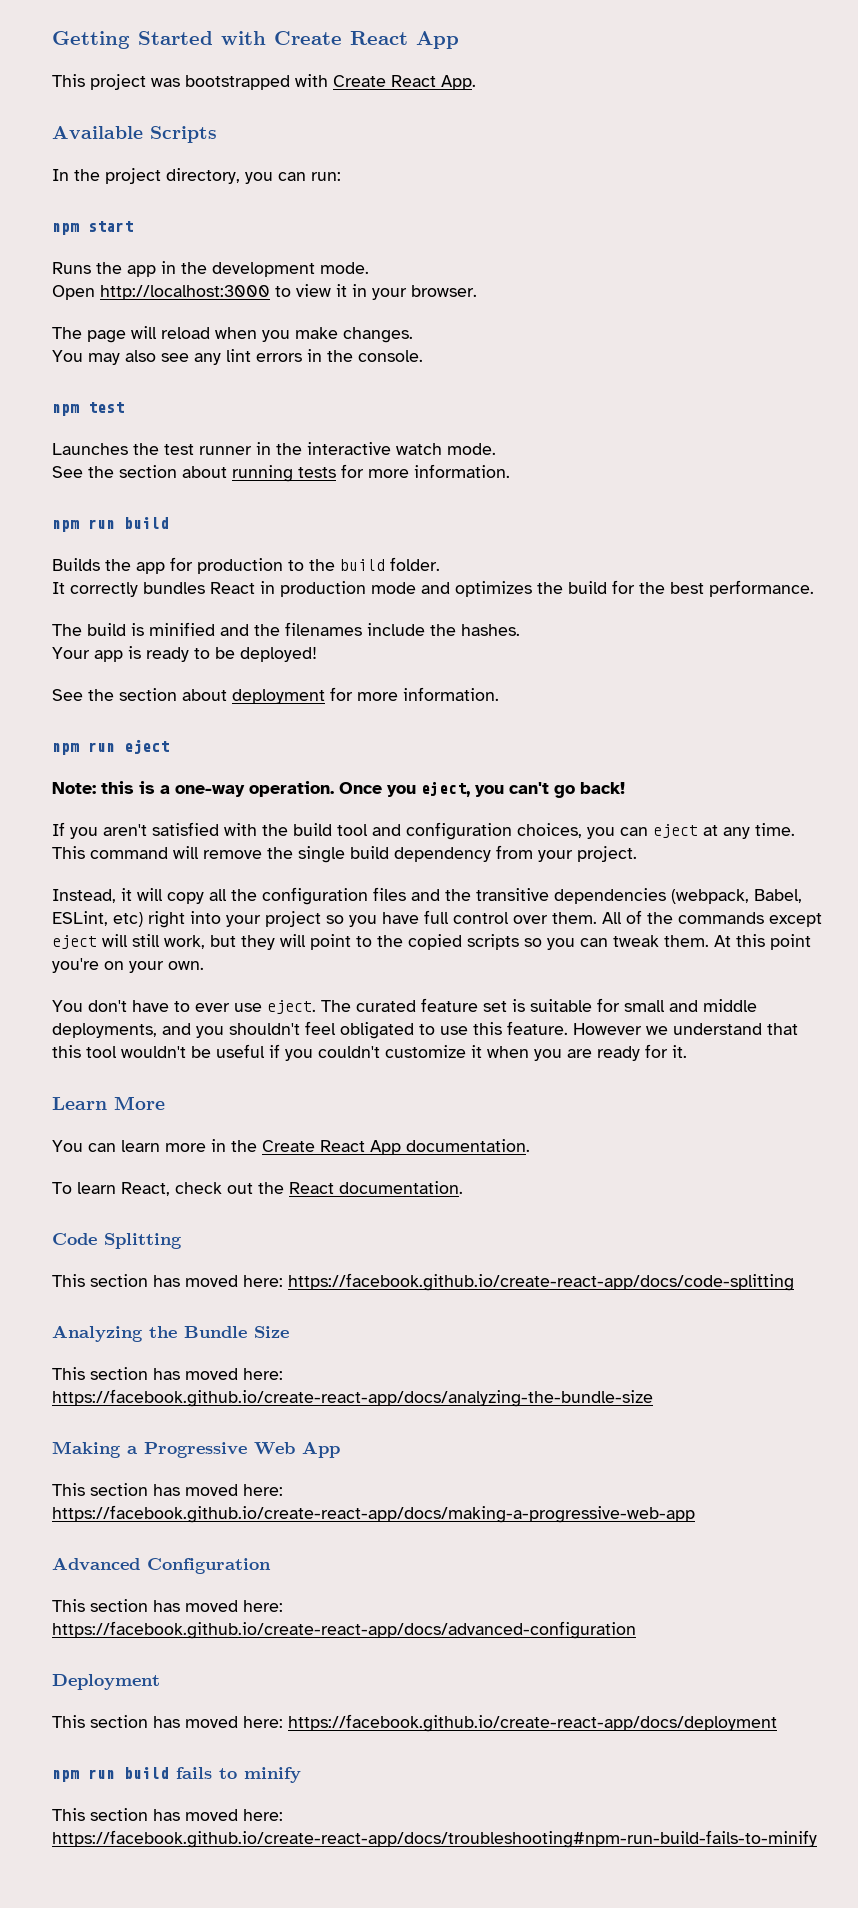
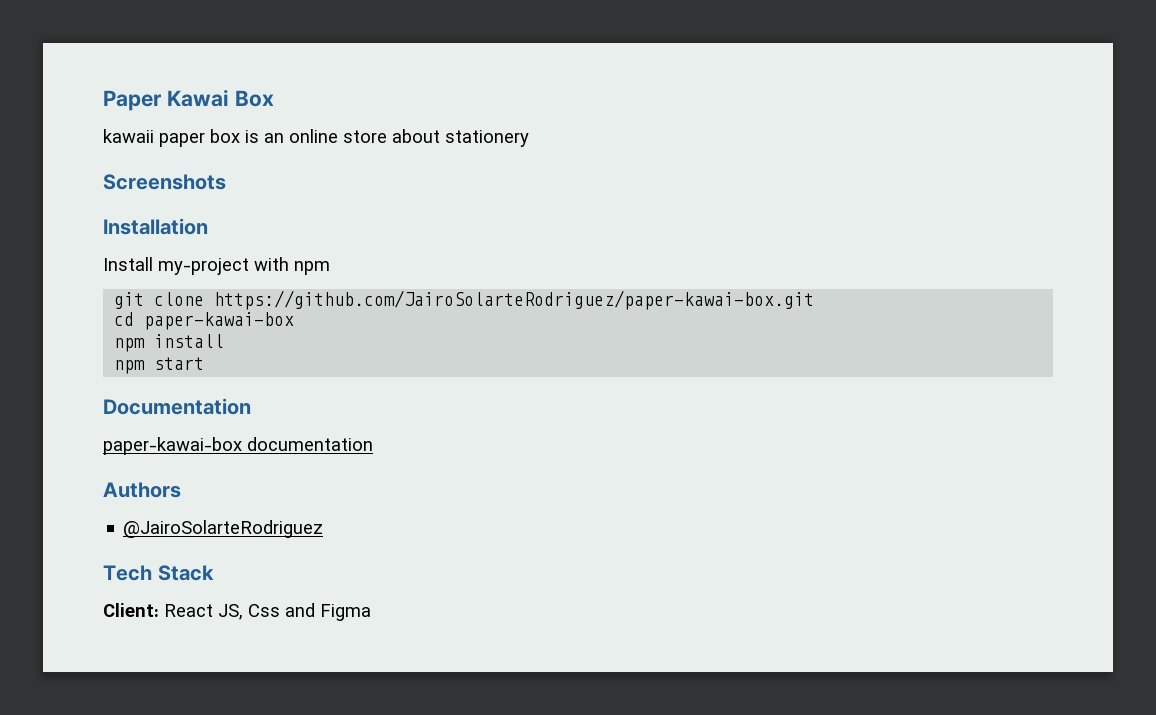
- Getting Started with Create React App
- This project was bootstrapped with Create React App.
- Available Scripts
- In the project directory, you can run:
+ Paper Kawai Box
+ kawaii paper box is an online store about stationery
+ Screenshots
+ Installation
+ Install my-project with npm
+ git clone https://github.com/JairoSolarteRodriguez/paper-kawai-box.git
+ cd paper-kawai-box
+ npm install
  npm start
- Runs the app in the development mode.
- Open http://localhost:3000 to view it in your browser.
- The page will reload when you make changes.
- You may also see any lint errors in the console.
- npm test
- Launches the test runner in the interactive watch mode.
- See the section about running tests for more information.
- npm run build
- Builds the app for production to the build folder.
- It correctly bundles React in production mode and optimizes the build for the best performance.
- The build is minified and the filenames include the hashes.
- Your app is ready to be deployed!
- See the section about deployment for more information.
- npm run eject
- Note: this is a one-way operation. Once you eject, you can't go back!
- If you aren't satisfied with the build tool and configuration choices, you can eject at any time. This command will remove the single build dependency from your project.
- Instead, it will copy all the configuration files and the transitive dependencies (webpack, Babel, ESLint, etc) right into your project so you have full control over them. All of the commands except eject will still work, but they will point to the copied scripts so you can tweak them. At this point you're on your own.
- You don't have to ever use eject. The curated feature set is suitable for small and middle deployments, and you shouldn't feel obligated to use this feature. However we understand that this tool wouldn't be useful if you couldn't customize it when you are ready for it.
- Learn More
- You can learn more in the Create React App documentation.
- To learn React, check out the React documentation.
- Code Splitting
- This section has moved here: https://facebook.github.io/create-react-app/docs/code-splitting
- Analyzing the Bundle Size
- This section has moved here: https://facebook.github.io/create-react-app/docs/analyzing-the-bundle-size
- Making a Progressive Web App
- This section has moved here: https://facebook.github.io/create-react-app/docs/making-a-progressive-web-app
- Advanced Configuration
- This section has moved here: https://facebook.github.io/create-react-app/docs/advanced-configuration
- Deployment
- This section has moved here: https://facebook.github.io/create-react-app/docs/deployment
- npm run build fails to minify
- This section has moved here: https://facebook.github.io/create-react-app/docs/troubleshooting#npm-run-build-fails-to-minify
+ Documentation
+ paper-kawai-box documentation
+ Authors
+ @JairoSolarteRodriguez
+ Tech Stack
+ Client: React JS, Css and Figma

